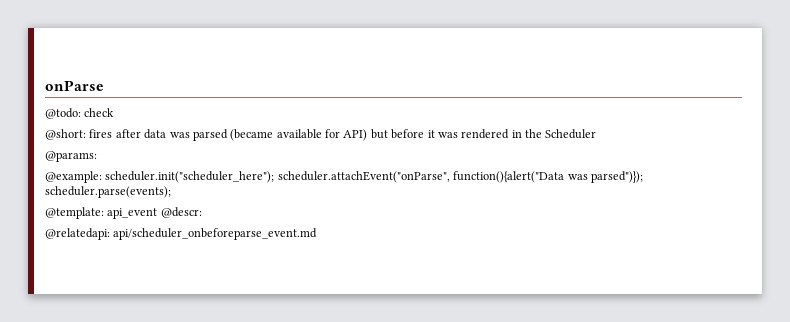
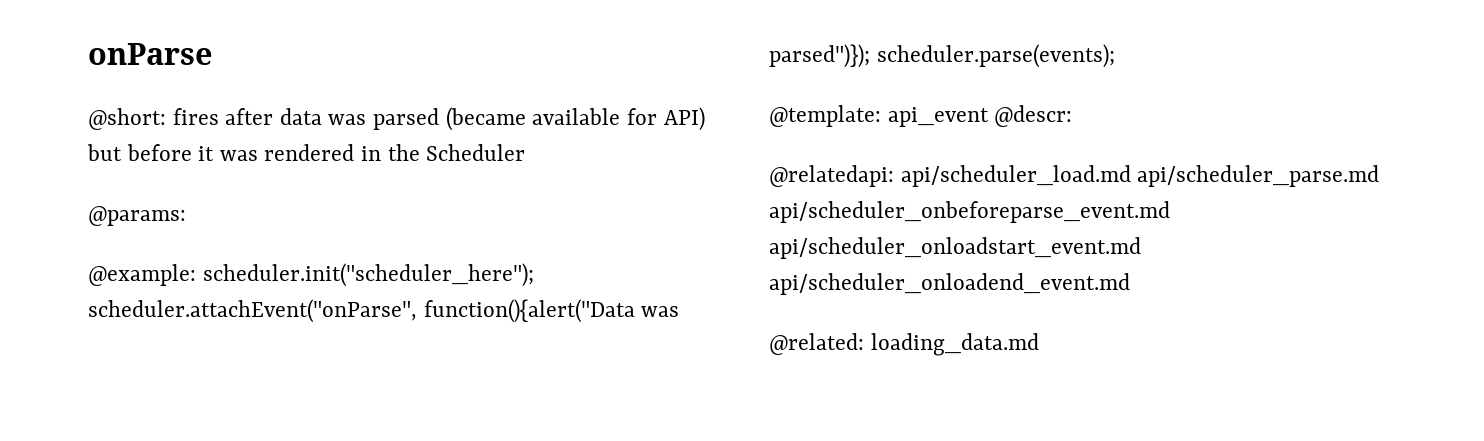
- @todo: check
- @relatedapi: api/scheduler_onbeforeparse_event.md
+ @relatedapi: api/scheduler_load.md api/scheduler_parse.md api/scheduler_onbeforeparse_event.md api/scheduler_onloadstart_event.md api/scheduler_onloadend_event.md
+ @related: loading_data.md

